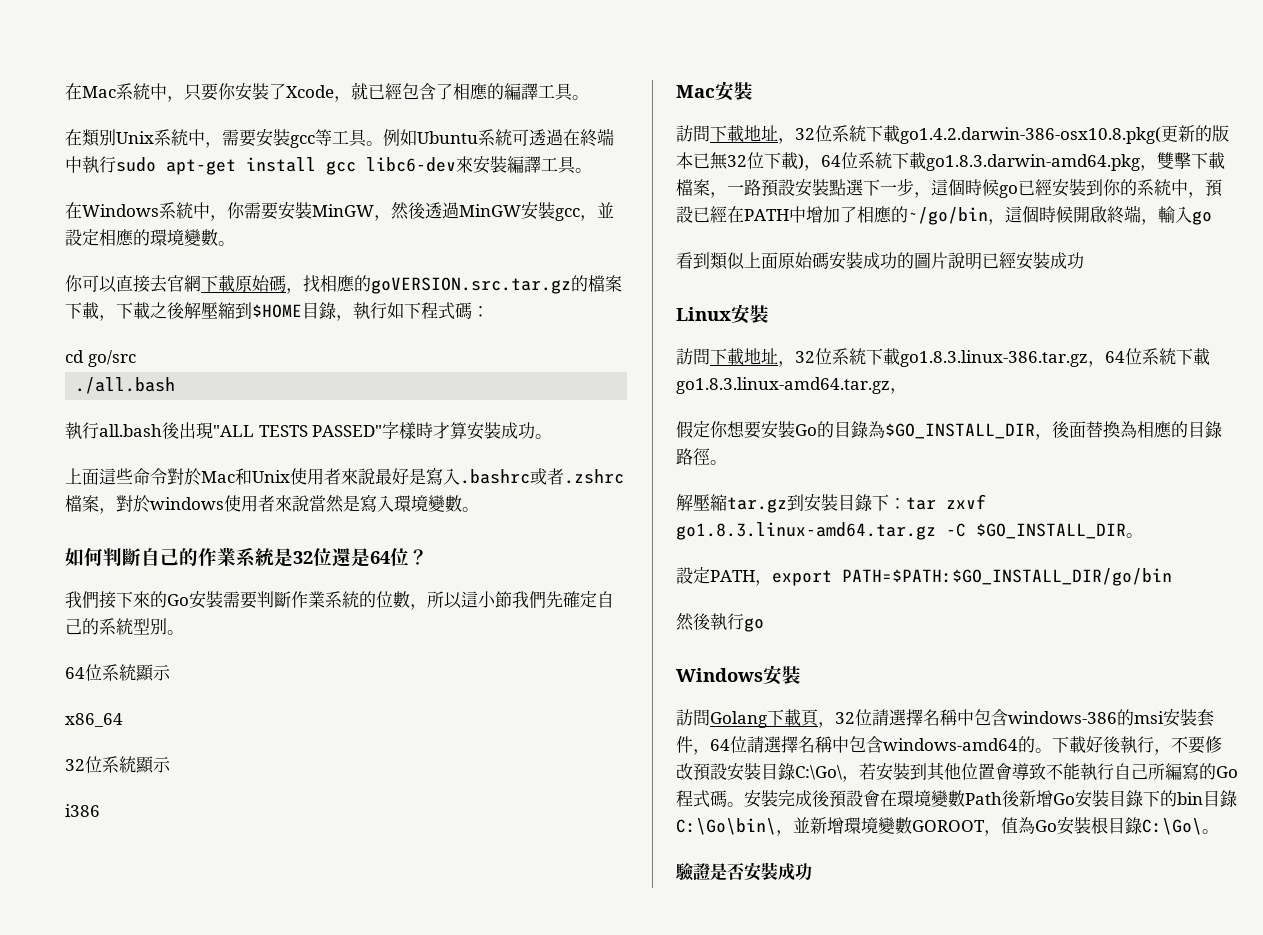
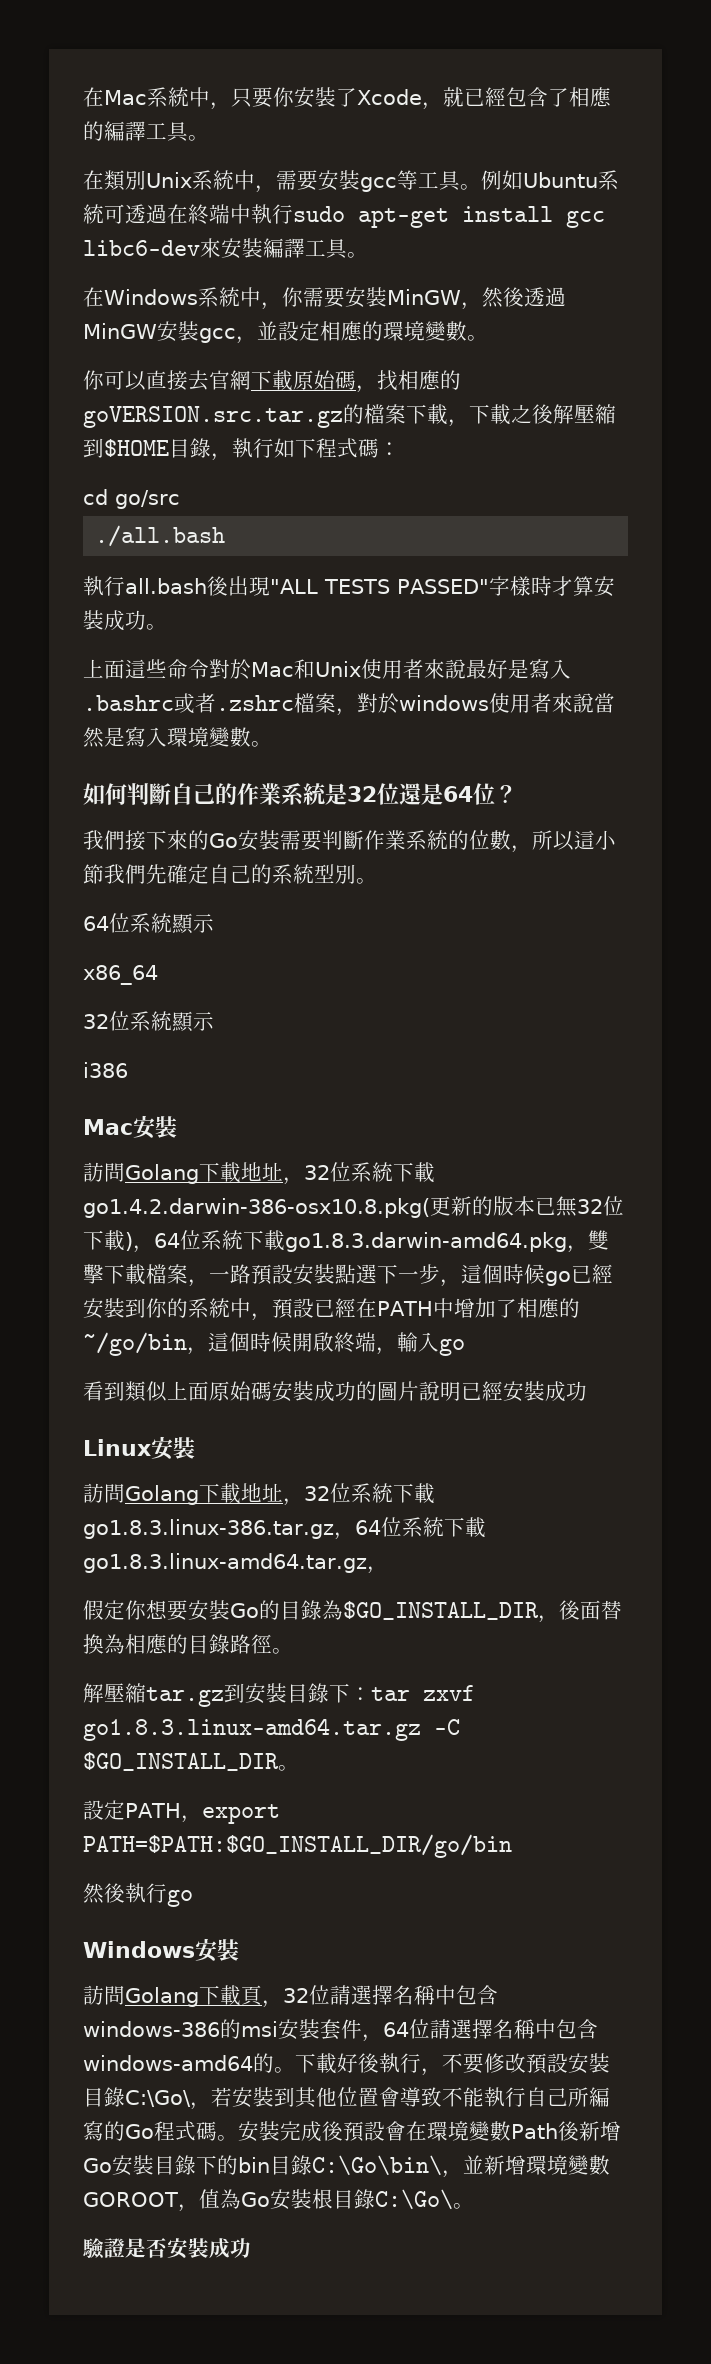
- 訪問下載地址，32位系統下載go1.4.2.darwin-386-osx10.8.pkg(更新的版本已無32位下載)，64位系統下載go1.8.3.darwin-amd64.pkg，雙擊下載檔案，一路預設安裝點選下一步，這個時候go已經安裝到你的系統中，預設已經在PATH中增加了相應的~/go/bin，這個時候開啟終端，輸入go
+ 訪問Golang下載地址，32位系統下載go1.4.2.darwin-386-osx10.8.pkg(更新的版本已無32位下載)，64位系統下載go1.8.3.darwin-amd64.pkg，雙擊下載檔案，一路預設安裝點選下一步，這個時候go已經安裝到你的系統中，預設已經在PATH中增加了相應的~/go/bin，這個時候開啟終端，輸入go
- 訪問下載地址，32位系統下載go1.8.3.linux-386.tar.gz，64位系統下載go1.8.3.linux-amd64.tar.gz，
+ 訪問Golang下載地址，32位系統下載go1.8.3.linux-386.tar.gz，64位系統下載go1.8.3.linux-amd64.tar.gz，

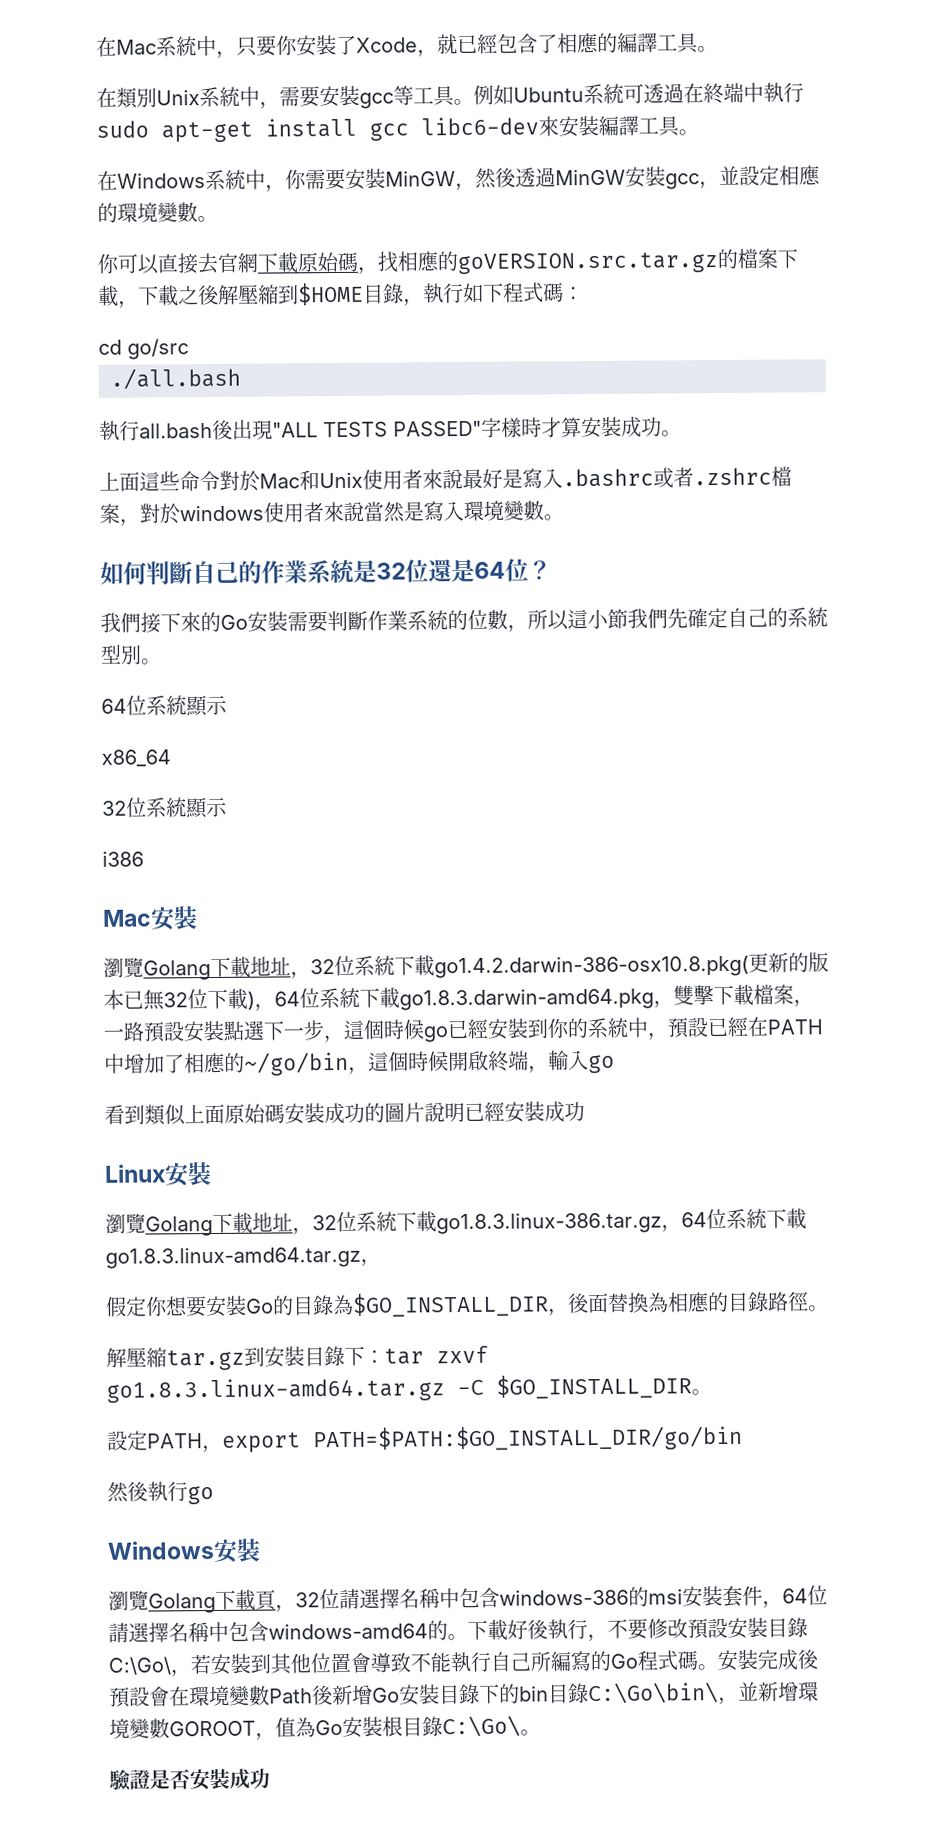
- 訪問Golang下載地址，32位系統下載go1.4.2.darwin-386-osx10.8.pkg(更新的版本已無32位下載)，64位系統下載go1.8.3.darwin-amd64.pkg，雙擊下載檔案，一路預設安裝點選下一步，這個時候go已經安裝到你的系統中，預設已經在PATH中增加了相應的~/go/bin，這個時候開啟終端，輸入go
+ 瀏覽Golang下載地址，32位系統下載go1.4.2.darwin-386-osx10.8.pkg(更新的版本已無32位下載)，64位系統下載go1.8.3.darwin-amd64.pkg，雙擊下載檔案，一路預設安裝點選下一步，這個時候go已經安裝到你的系統中，預設已經在PATH中增加了相應的~/go/bin，這個時候開啟終端，輸入go
- 訪問Golang下載地址，32位系統下載go1.8.3.linux-386.tar.gz，64位系統下載go1.8.3.linux-amd64.tar.gz，
+ 瀏覽Golang下載地址，32位系統下載go1.8.3.linux-386.tar.gz，64位系統下載go1.8.3.linux-amd64.tar.gz，
- 訪問Golang下載頁，32位請選擇名稱中包含windows-386的msi安裝套件，64位請選擇名稱中包含windows-amd64的。
+ 瀏覽Golang下載頁，32位請選擇名稱中包含windows-386的msi安裝套件，64位請選擇名稱中包含windows-amd64的。

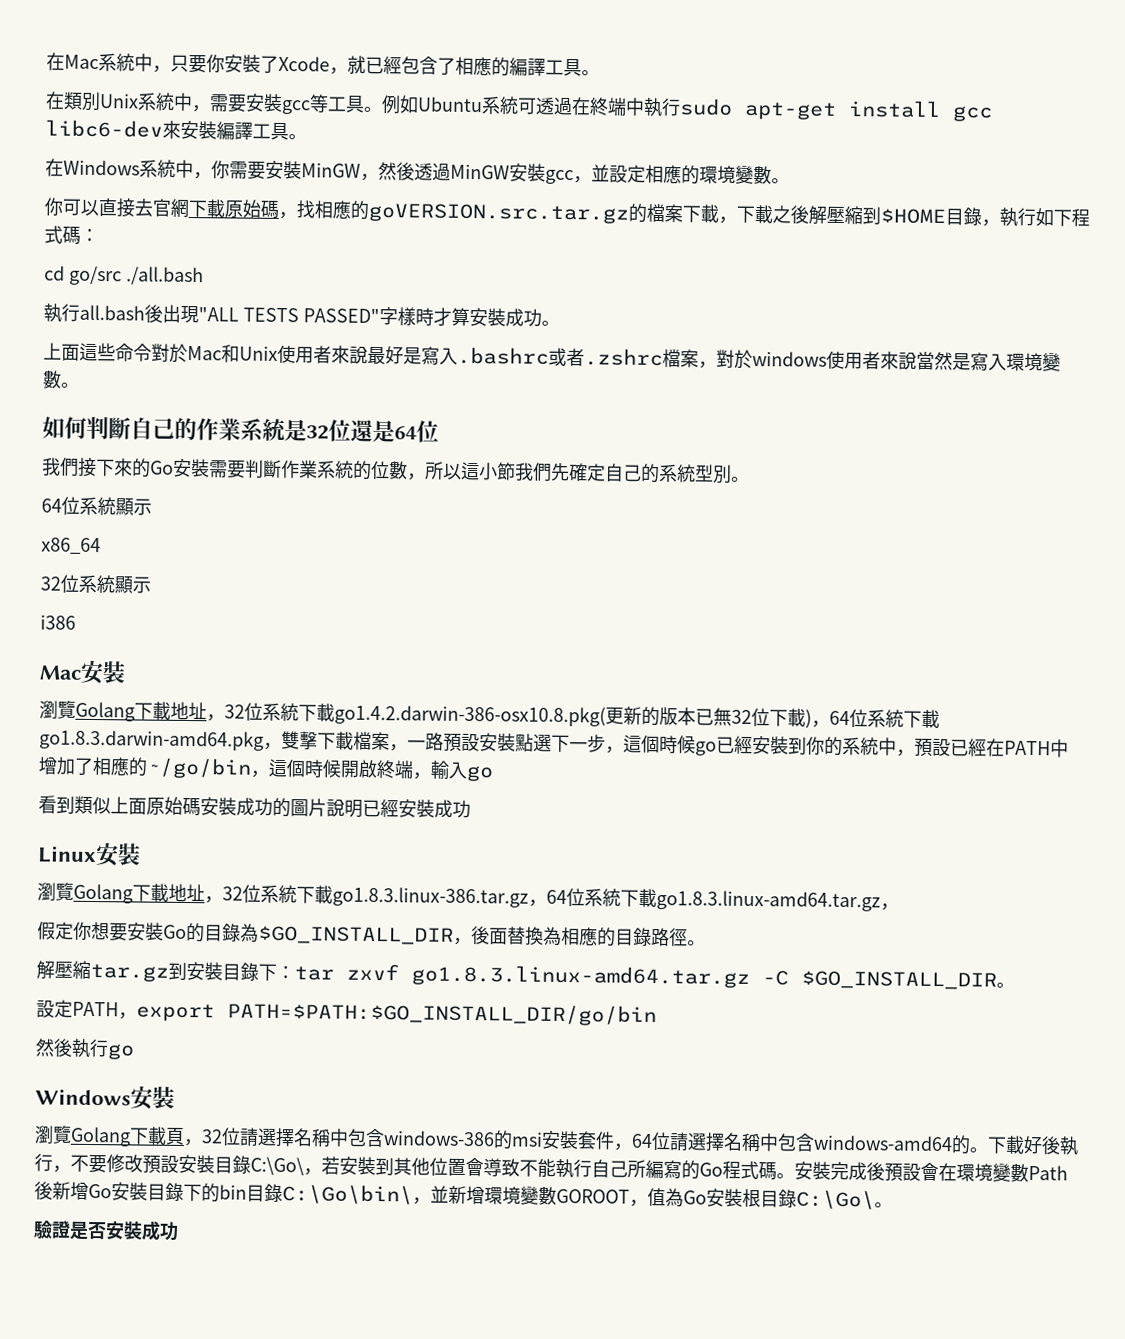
- cd go/src
- ./all.bash
+ cd go/src ./all.bash
- 如何判斷自己的作業系統是32位還是64位？
+ 如何判斷自己的作業系統是32位還是64位

